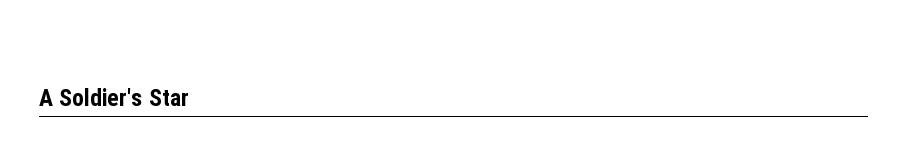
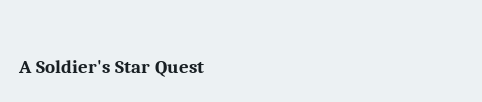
- A Soldier's Star
+ A Soldier's Star Quest

